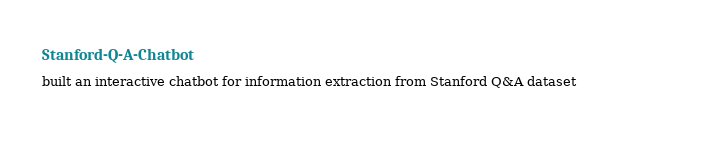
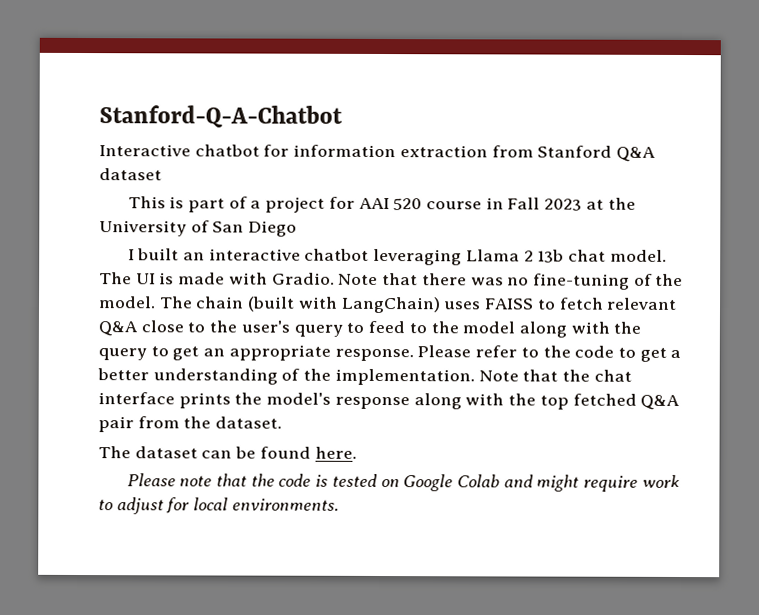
- built an interactive chatbot for information extraction from Stanford Q&A dataset
+ Interactive chatbot for information extraction from Stanford Q&A dataset
+ This is part of a project for AAI 520 course in Fall 2023 at the University of San Diego
+ I built an interactive chatbot leveraging Llama 2 13b chat model. The UI is made with Gradio. Note that there was no fine-tuning of the model. The chain (built with LangChain) uses FAISS to fetch relevant Q&A close to the user's query to feed to the model along with the query to get an appropriate response. Please refer to the code to get a better understanding of the implementation. Note that the chat interface prints the model's response along with the top fetched Q&A pair from the dataset.
+ The dataset can be found here.
+ Please note that the code is tested on Google Colab and might require work to adjust for local environments.

